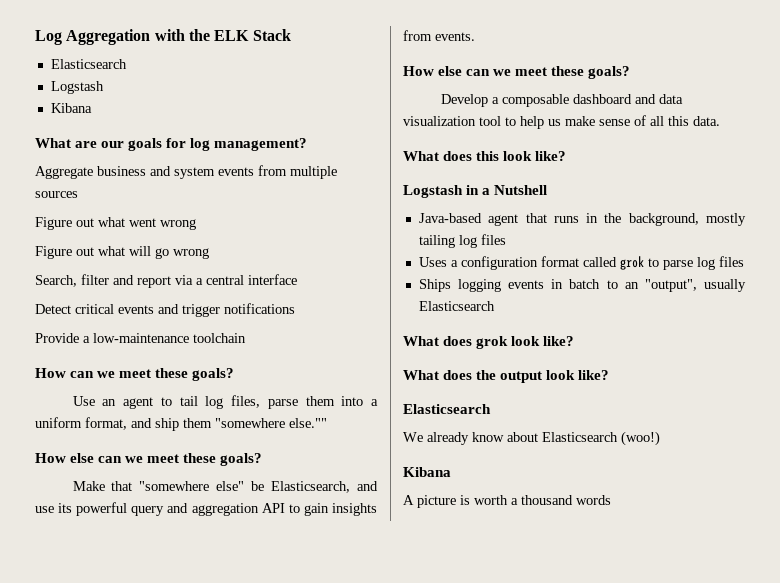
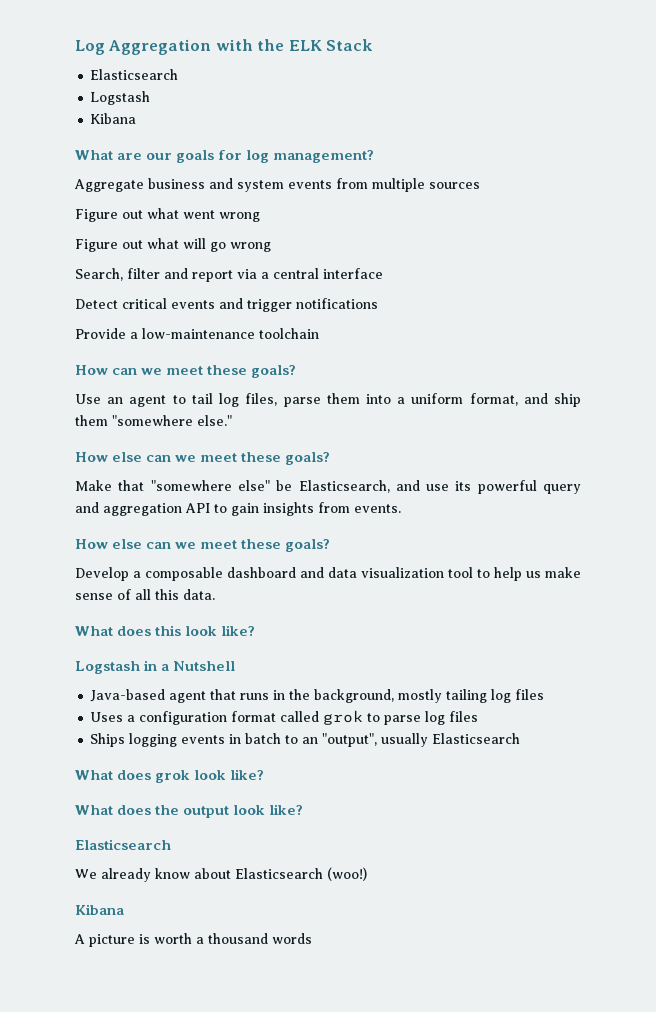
- Use an agent to tail log files, parse them into a uniform format, and ship them "somewhere else.""
+ Use an agent to tail log files, parse them into a uniform format, and ship them "somewhere else."

